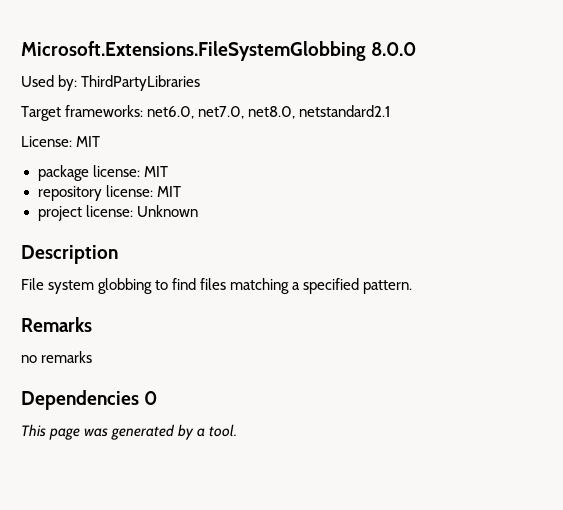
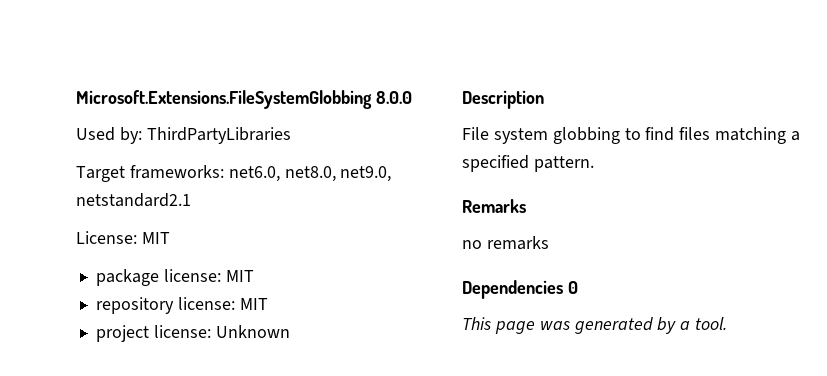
- Target frameworks: net6.0, net7.0, net8.0, netstandard2.1
+ Target frameworks: net6.0, net8.0, net9.0, netstandard2.1

